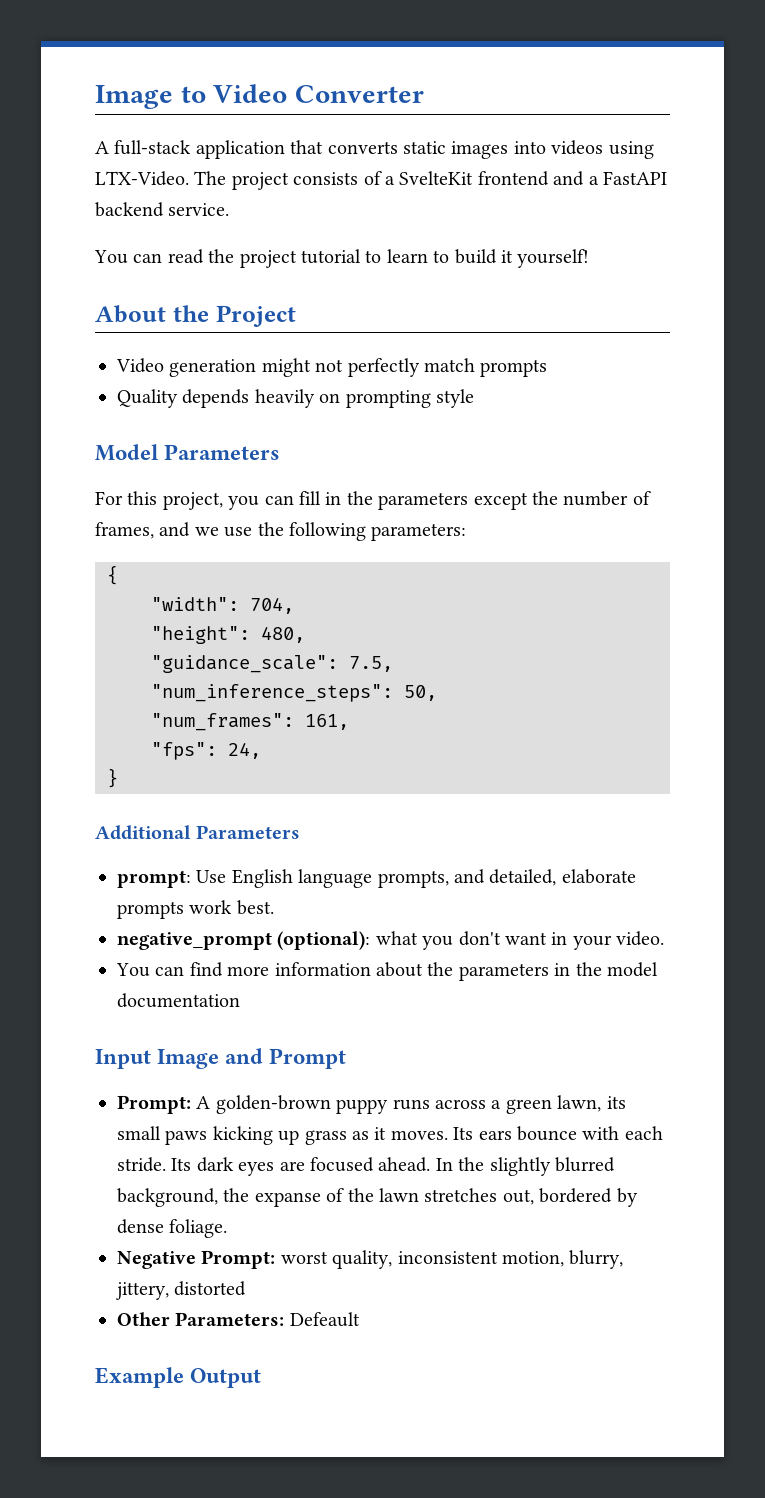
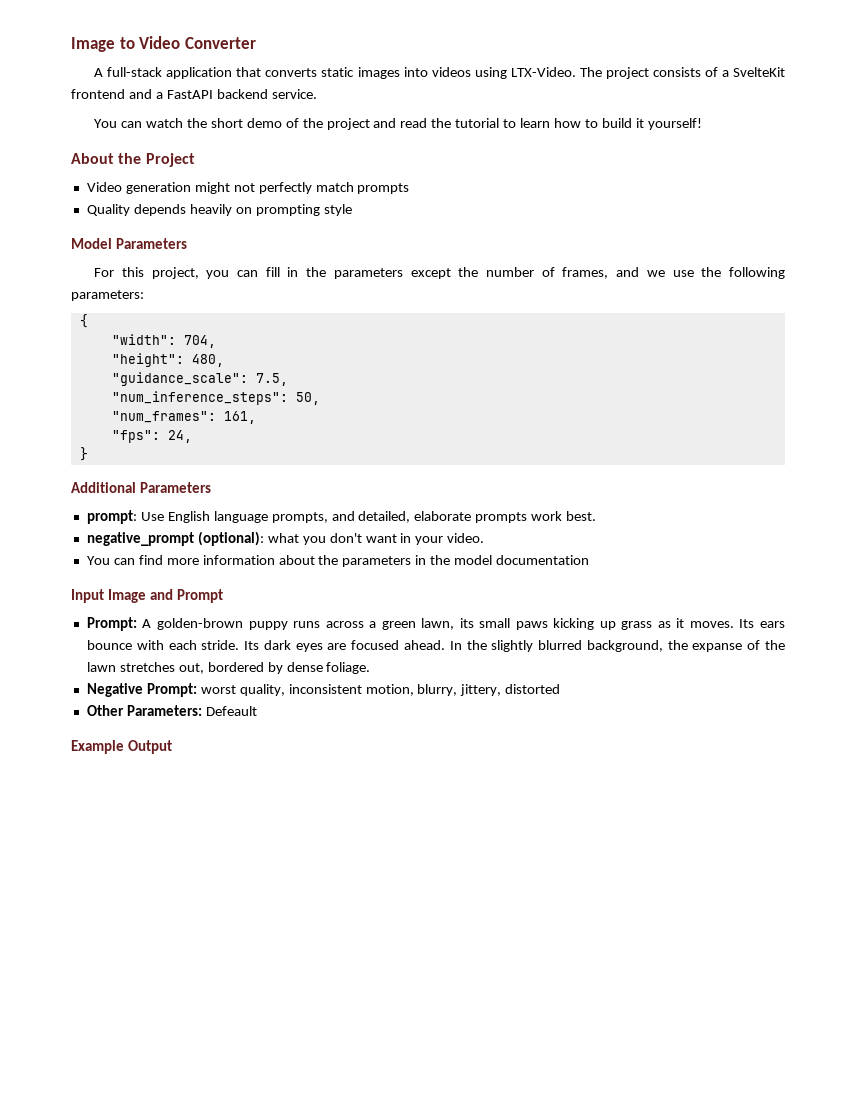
- You can read the project tutorial to learn to build it yourself!
+ You can watch the short demo of the project and read the tutorial to learn how to build it yourself!

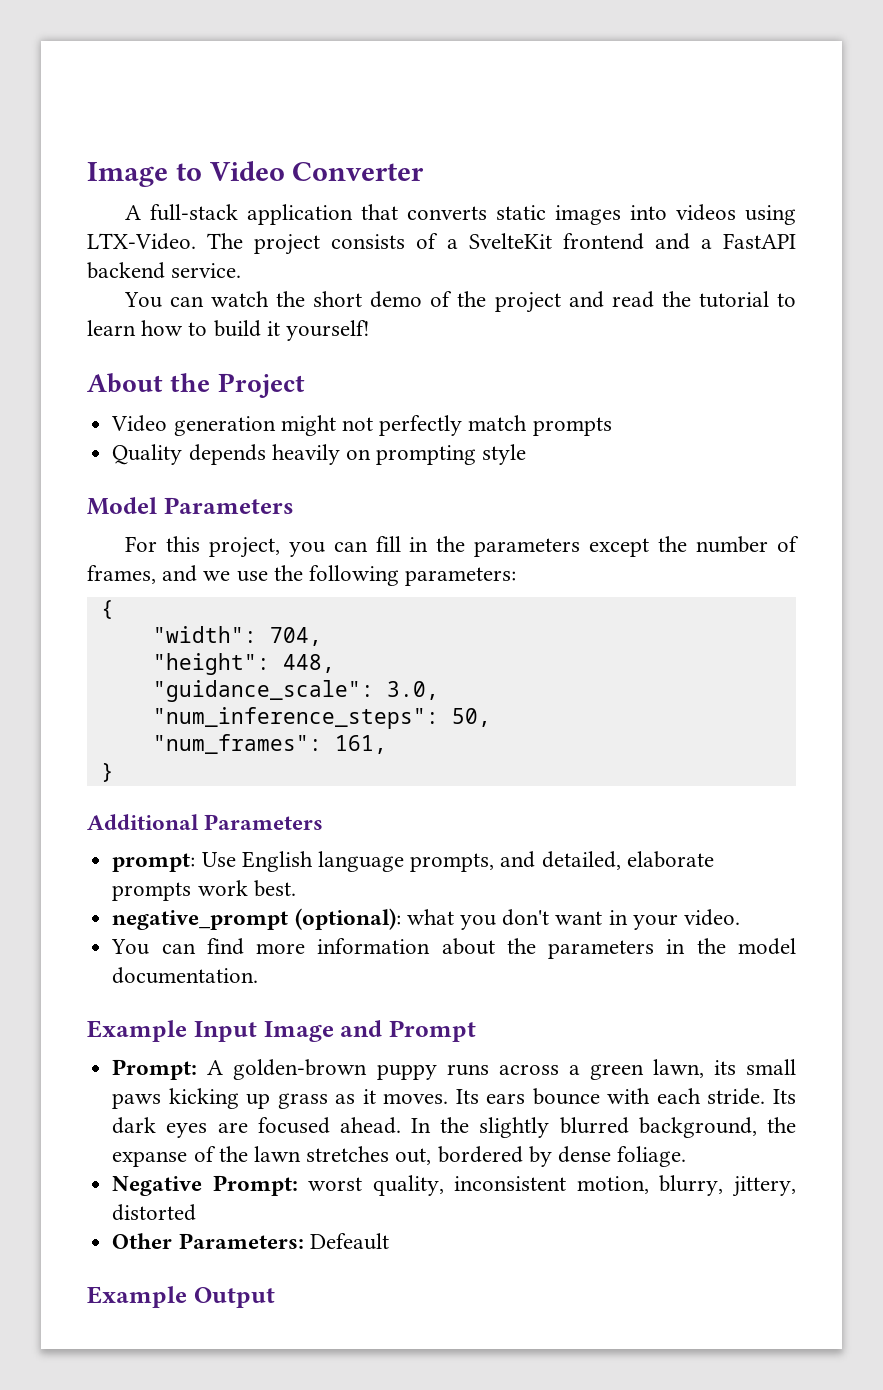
- "height": 480,
+ "height": 448,
- "guidance_scale": 7.5,
+ "guidance_scale": 3.0,
- "fps": 24,
- You can find more information about the parameters in the model documentation
- Input Image and Prompt
+ You can find more information about the parameters in the model documentation.
+ Example Input Image and Prompt

